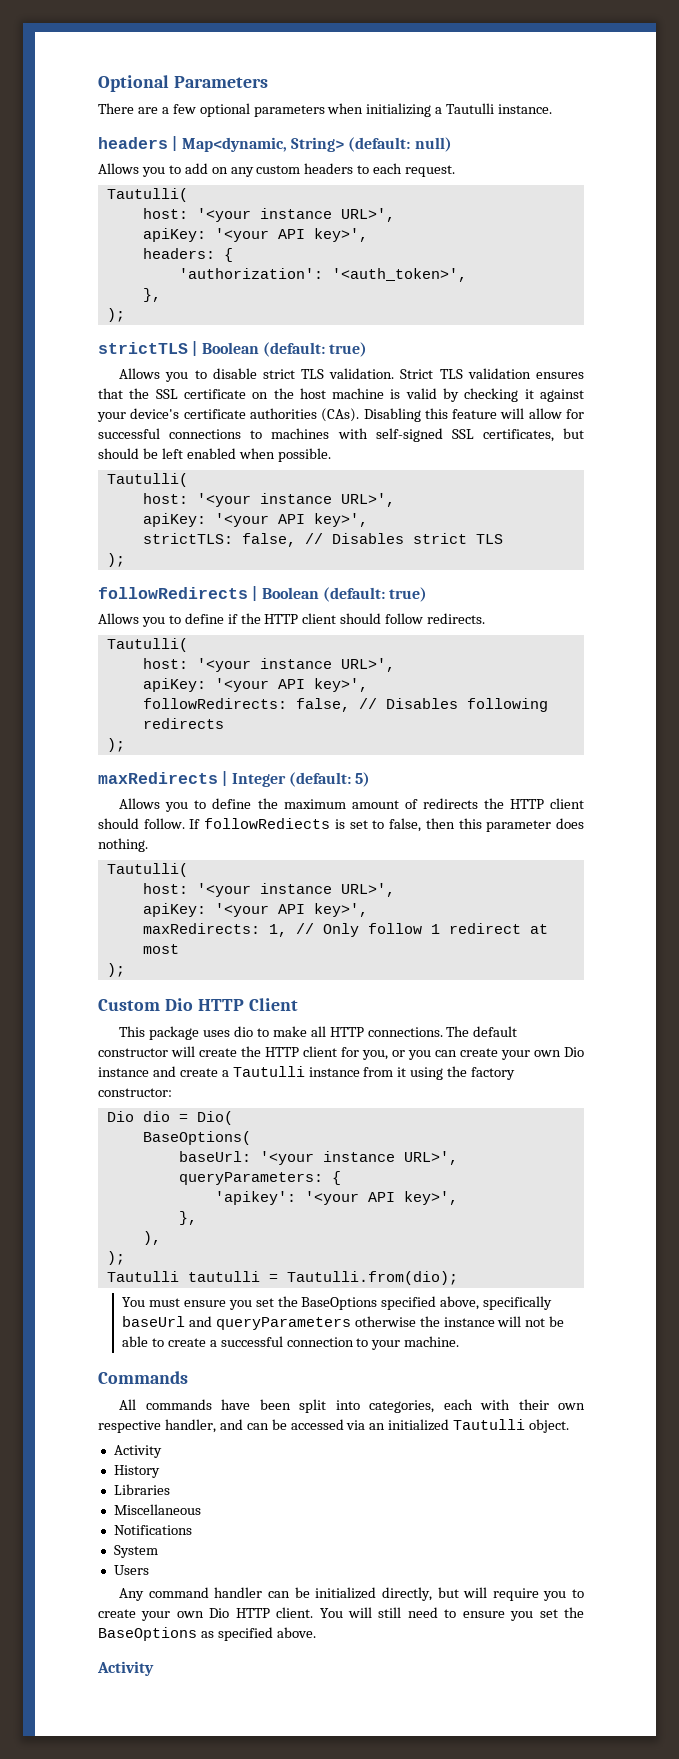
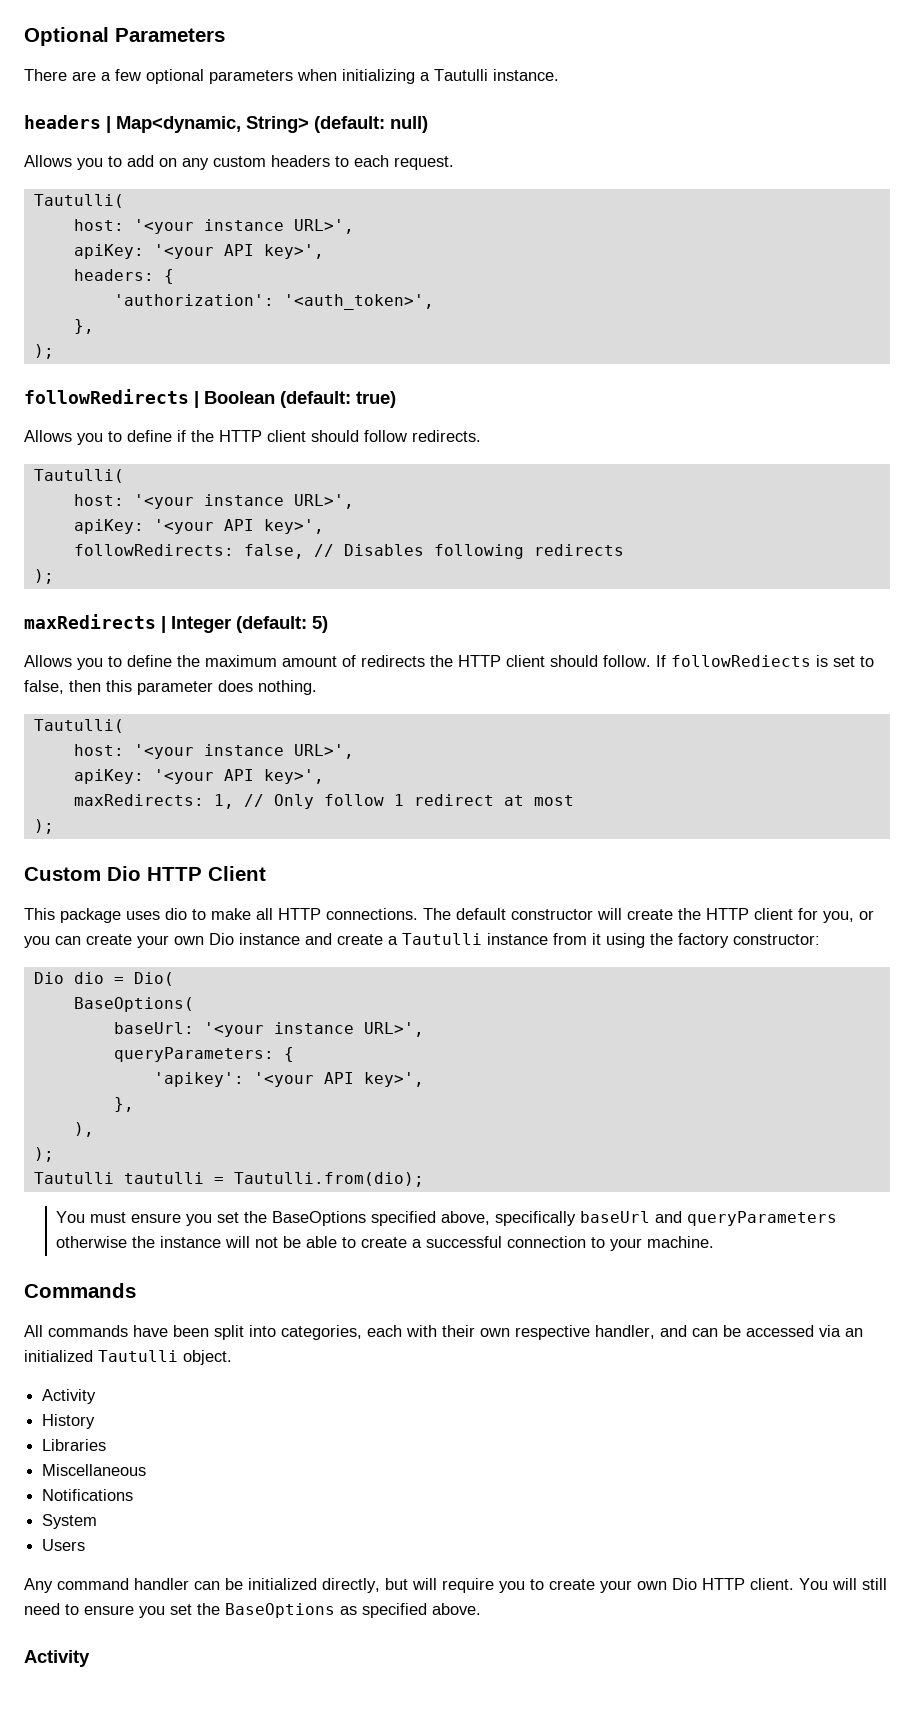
- strictTLS | Boolean (default: true)
- Allows you to disable strict TLS validation. Strict TLS validation ensures that the SSL certificate on the host machine is valid by checking it against your device's certificate authorities (CAs). Disabling this feature will allow for successful connections to machines with self-signed SSL certificates, but should be left enabled when possible.
- Tautulli(
- host: '<your instance URL>',
- apiKey: '<your API key>',
- strictTLS: false, // Disables strict TLS
- );

